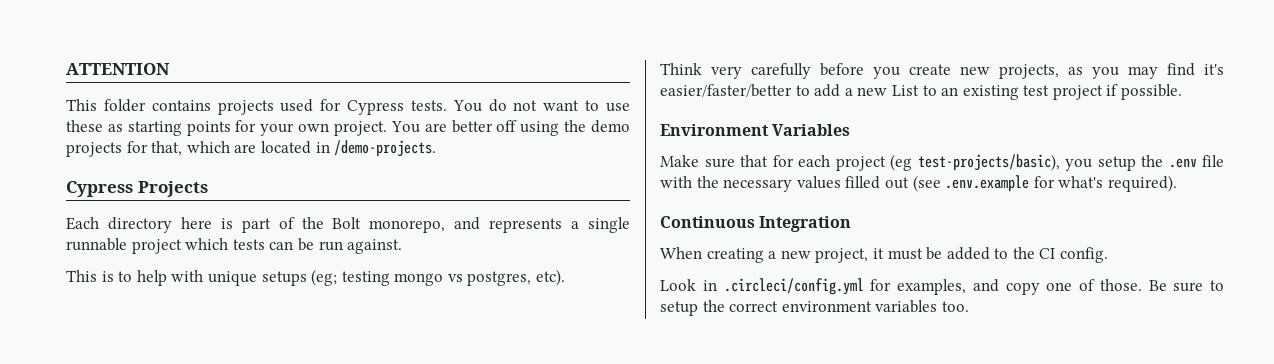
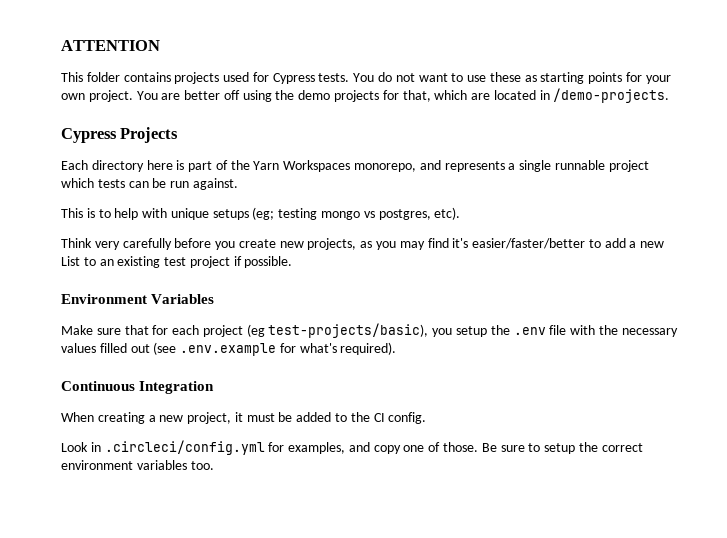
- Each directory here is part of the Bolt monorepo, and represents a single runnable project which tests can be run against.
+ Each directory here is part of the Yarn Workspaces monorepo, and represents a single runnable project which tests can be run against.

